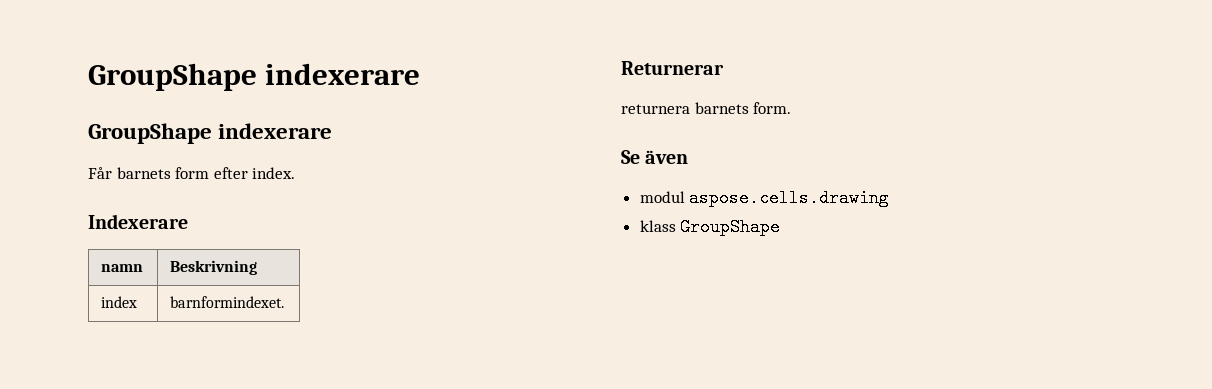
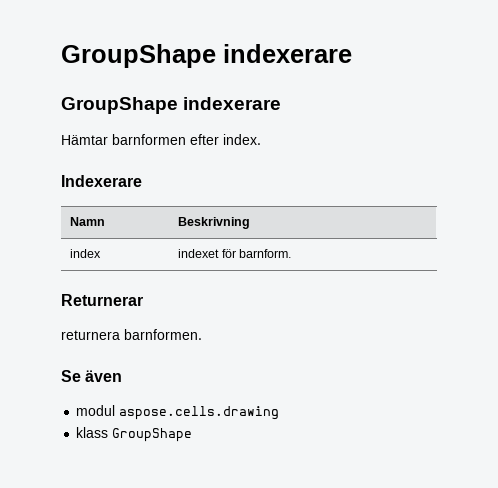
- Får barnets form efter index.
+ Hämtar barnformen efter index.
- namn | Beskrivning
+ Namn | Beskrivning
- index | barnformindexet.
+ index | indexet för barnform.
- returnera barnets form.
+ returnera barnformen.

